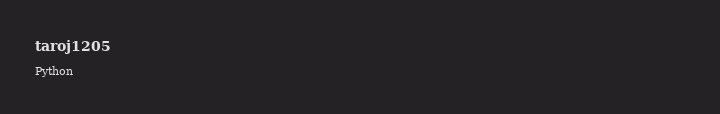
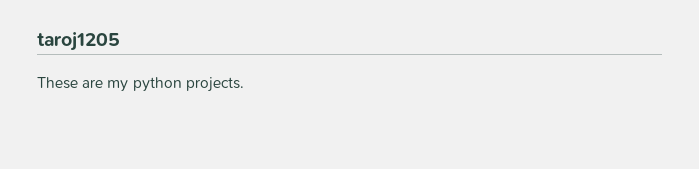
- Python
+ These are my python projects.

